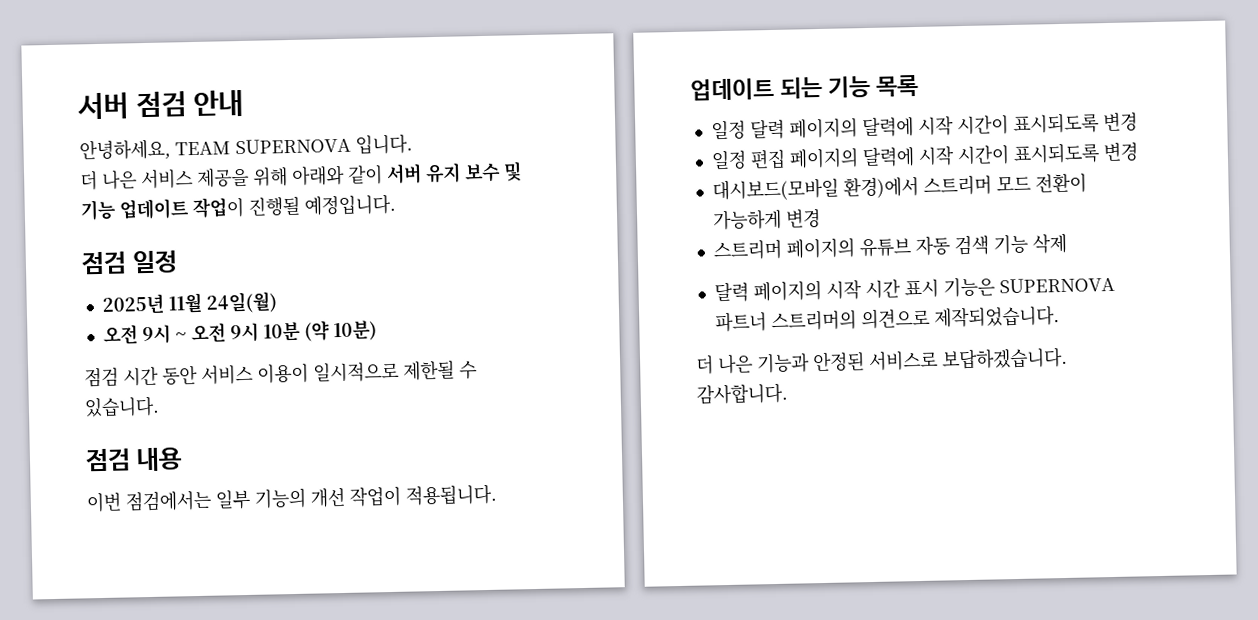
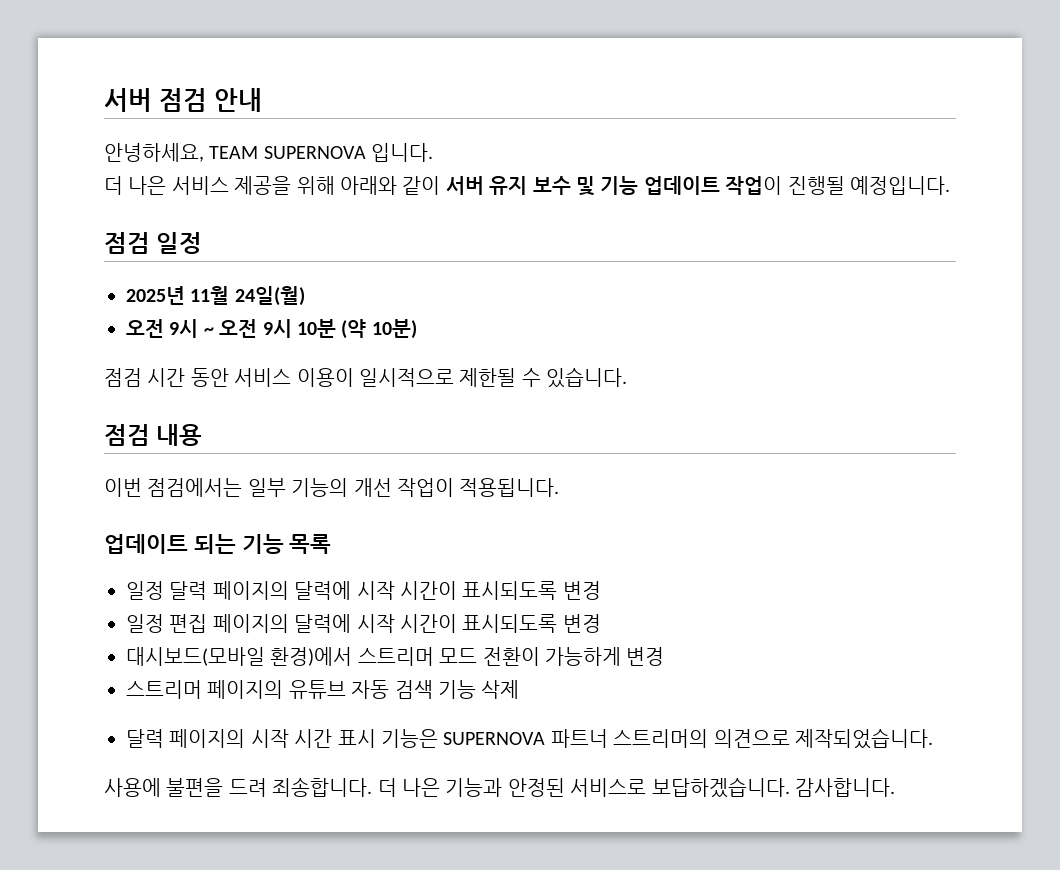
+ 사용에 불편을 드려 죄송합니다.

